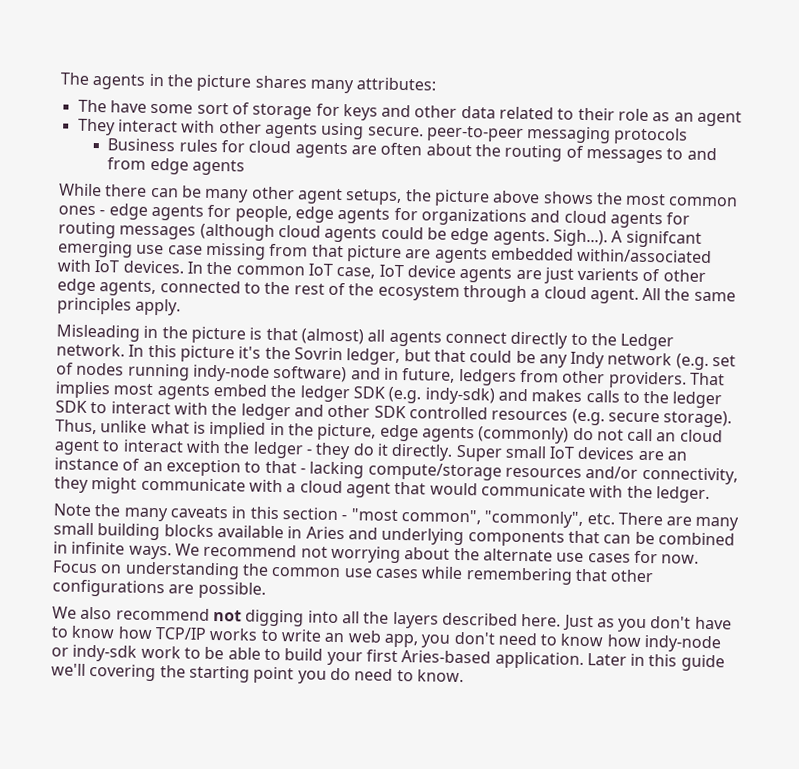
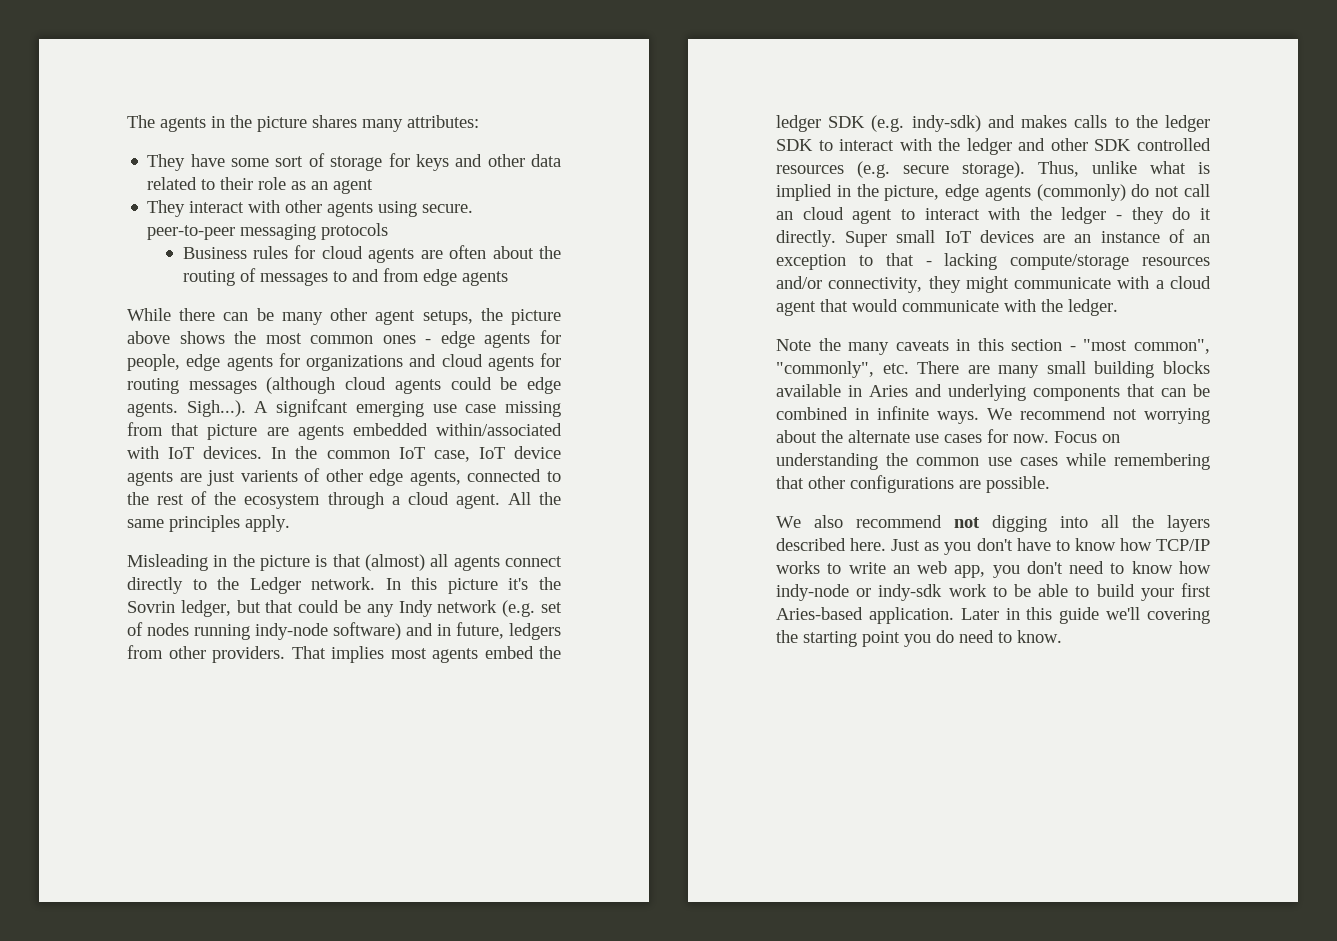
- The have some sort of storage for keys and other data related to their role as an agent
+ They have some sort of storage for keys and other data related to their role as an agent

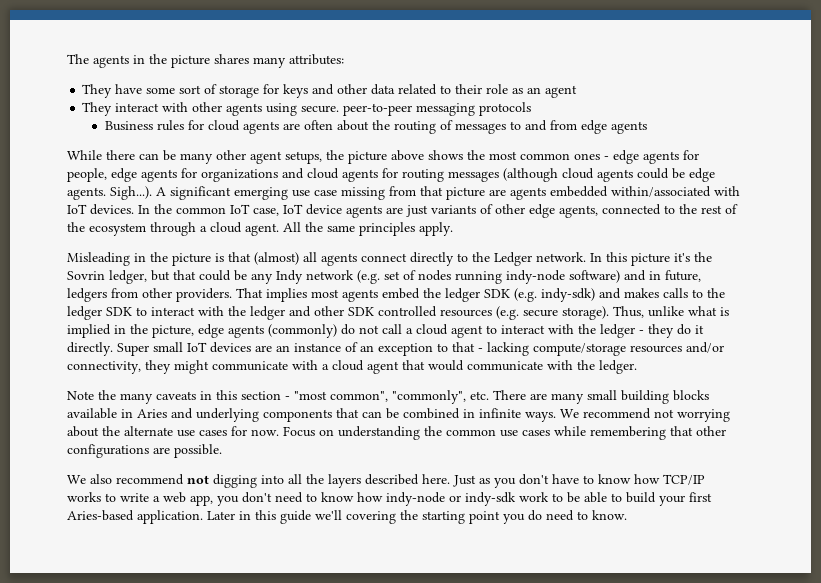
- Sigh...). A signifcant emerging use case missing from that picture are agents embedded within/associated with IoT devices.
+ Sigh...). A significant emerging use case missing from that picture are agents embedded within/associated with IoT devices.
- In the common IoT case, IoT device agents are just varients of other edge agents, connected to the rest of the ecosystem through a cloud agent.
+ In the common IoT case, IoT device agents are just variants of other edge agents, connected to the rest of the ecosystem through a cloud agent.
- Thus, unlike what is implied in the picture, edge agents (commonly) do not call an cloud agent to interact with the ledger - they do it directly.
+ Thus, unlike what is implied in the picture, edge agents (commonly) do not call a cloud agent to interact with the ledger - they do it directly.
- Just as you don't have to know how TCP/IP works to write an web app, you don't need to know how indy-node or indy-sdk work to be able to build your first Aries-based application.
+ Just as you don't have to know how TCP/IP works to write a web app, you don't need to know how indy-node or indy-sdk work to be able to build your first Aries-based application.

